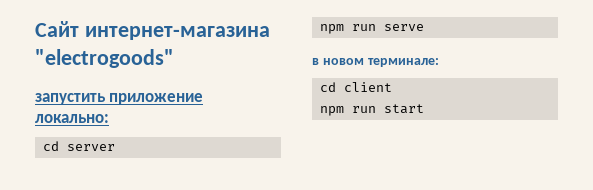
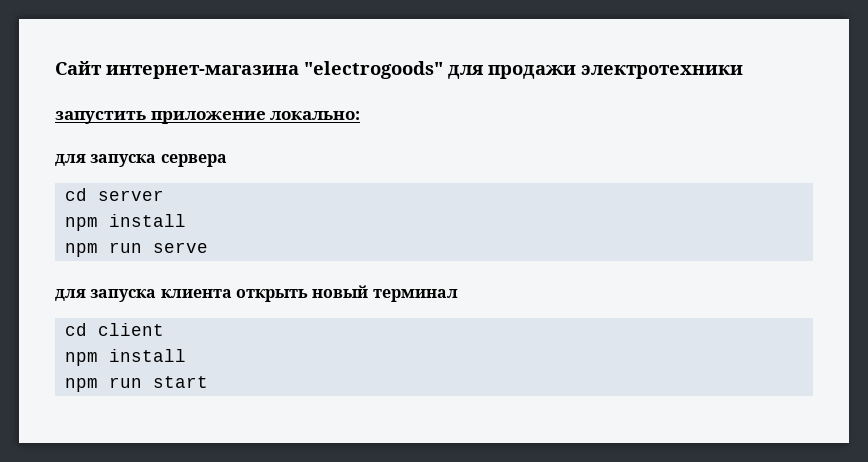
- Сайт интернет-магазина "electrogoods"
+ Сайт интернет-магазина "electrogoods" для продажи электротехники
+ для запуска сервера
  cd server
+ npm install
- в новом терминале:
+ для запуска клиента открыть новый терминал
  cd client
+ npm install

